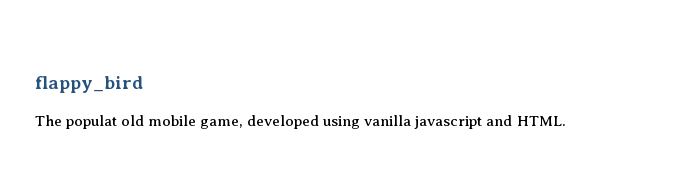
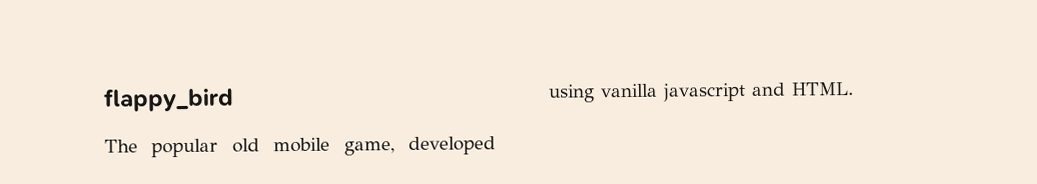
- The populat old mobile game, developed using vanilla javascript and HTML.
+ The popular old mobile game, developed using vanilla javascript and HTML.

